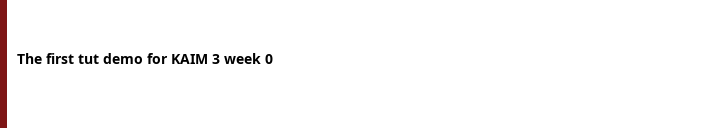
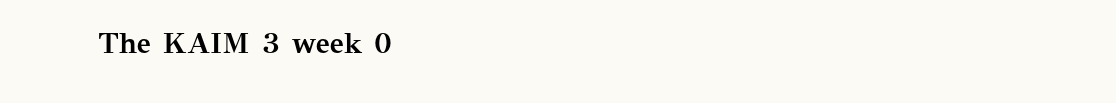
- The first tut demo for KAIM 3 week 0
+ The KAIM 3 week 0

